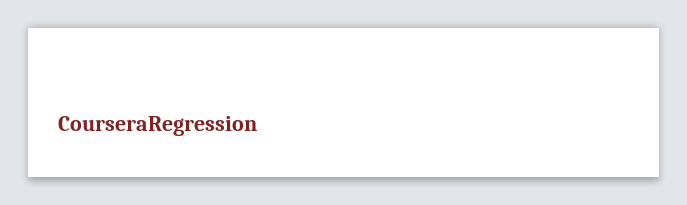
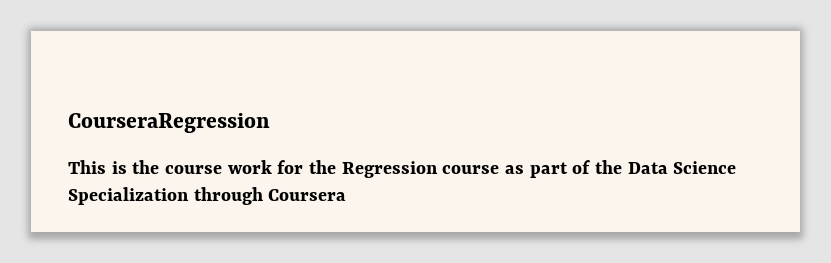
+ This is the course work for the Regression course as part of the Data Science Specialization through Coursera

